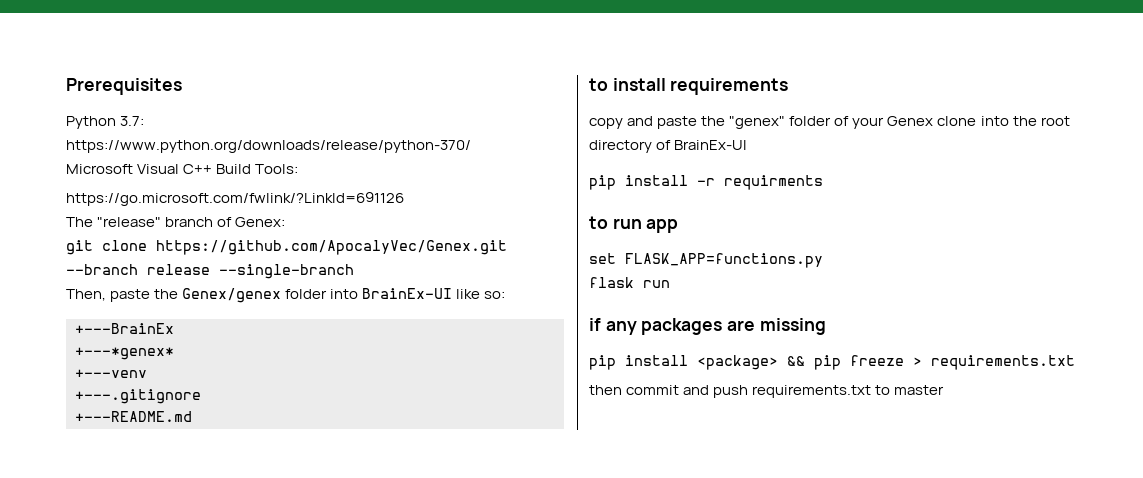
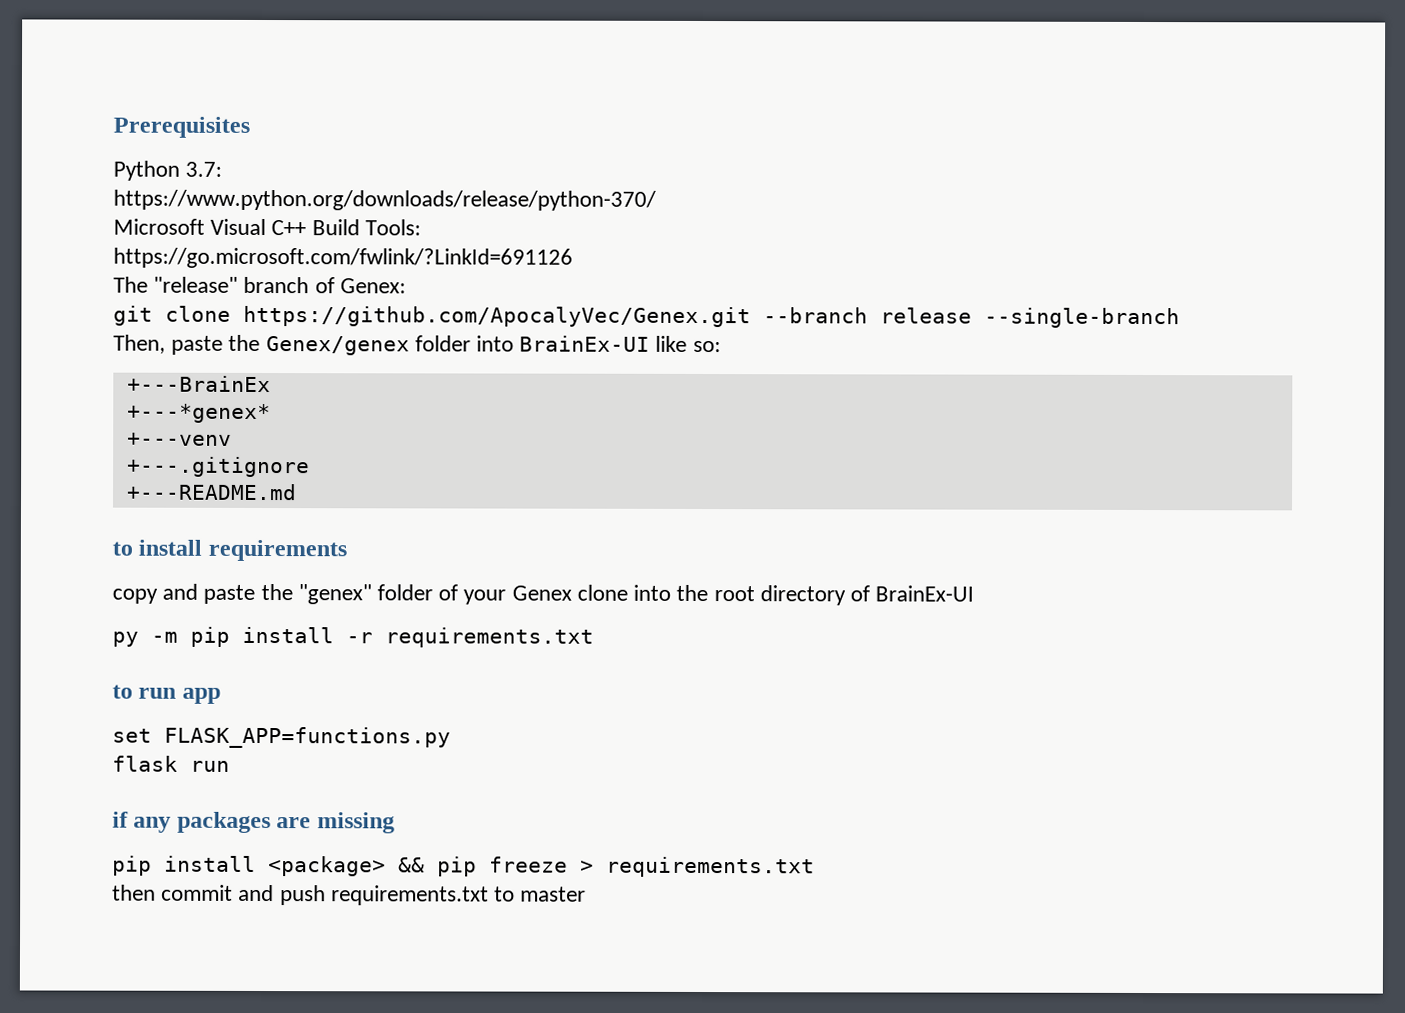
- pip install -r requirments
+ py -m pip install -r requirements.txt

